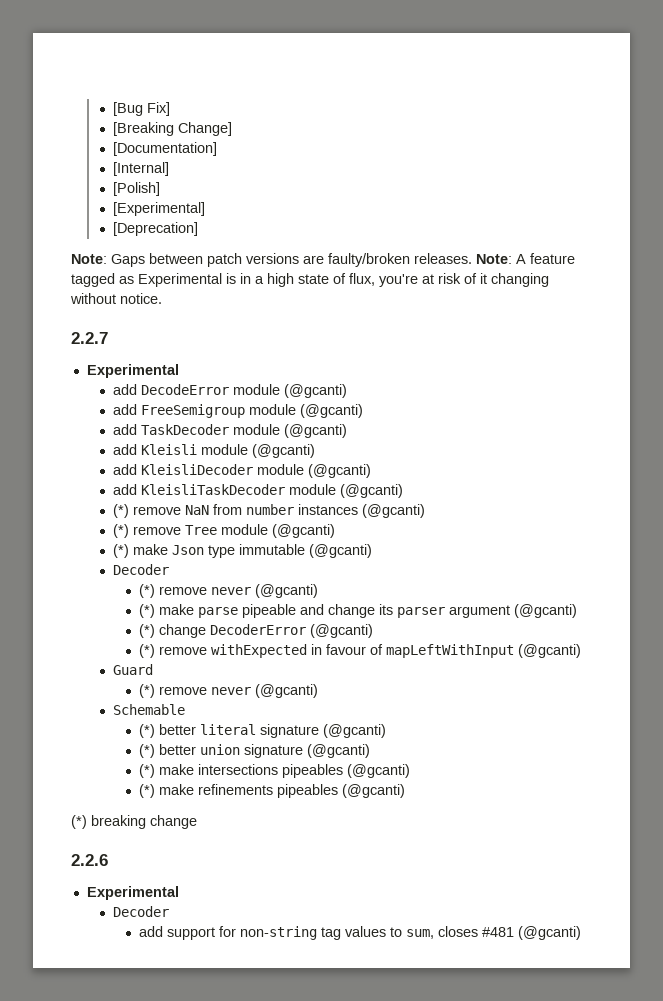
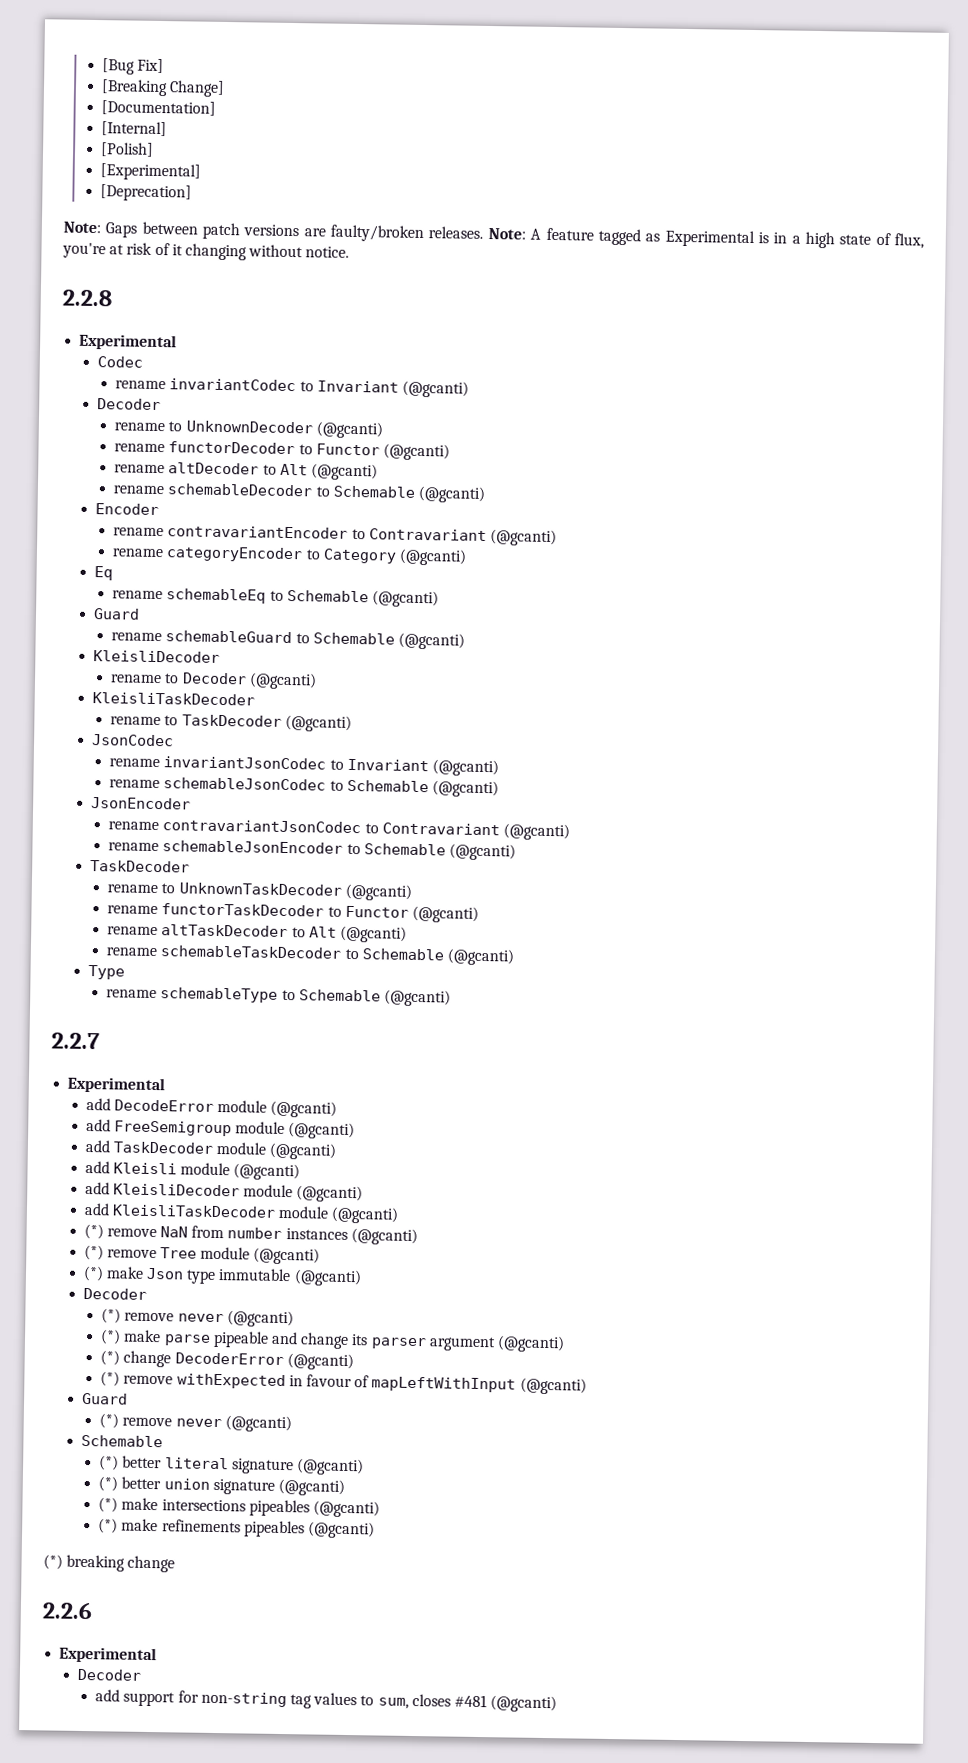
+ 2.2.8
+ Experimental
+ Codec
+ rename invariantCodec to Invariant (@gcanti)
+ Decoder
+ rename to UnknownDecoder (@gcanti)
+ rename functorDecoder to Functor (@gcanti)
+ rename altDecoder to Alt (@gcanti)
+ rename schemableDecoder to Schemable (@gcanti)
+ Encoder
+ rename contravariantEncoder to Contravariant (@gcanti)
+ rename categoryEncoder to Category (@gcanti)
+ Eq
+ rename schemableEq to Schemable (@gcanti)
+ Guard
+ rename schemableGuard to Schemable (@gcanti)
+ KleisliDecoder
+ rename to Decoder (@gcanti)
+ KleisliTaskDecoder
+ rename to TaskDecoder (@gcanti)
+ JsonCodec
+ rename invariantJsonCodec to Invariant (@gcanti)
+ rename schemableJsonCodec to Schemable (@gcanti)
+ JsonEncoder
+ rename contravariantJsonCodec to Contravariant (@gcanti)
+ rename schemableJsonEncoder to Schemable (@gcanti)
+ TaskDecoder
+ rename to UnknownTaskDecoder (@gcanti)
+ rename functorTaskDecoder to Functor (@gcanti)
+ rename altTaskDecoder to Alt (@gcanti)
+ rename schemableTaskDecoder to Schemable (@gcanti)
+ Type
+ rename schemableType to Schemable (@gcanti)

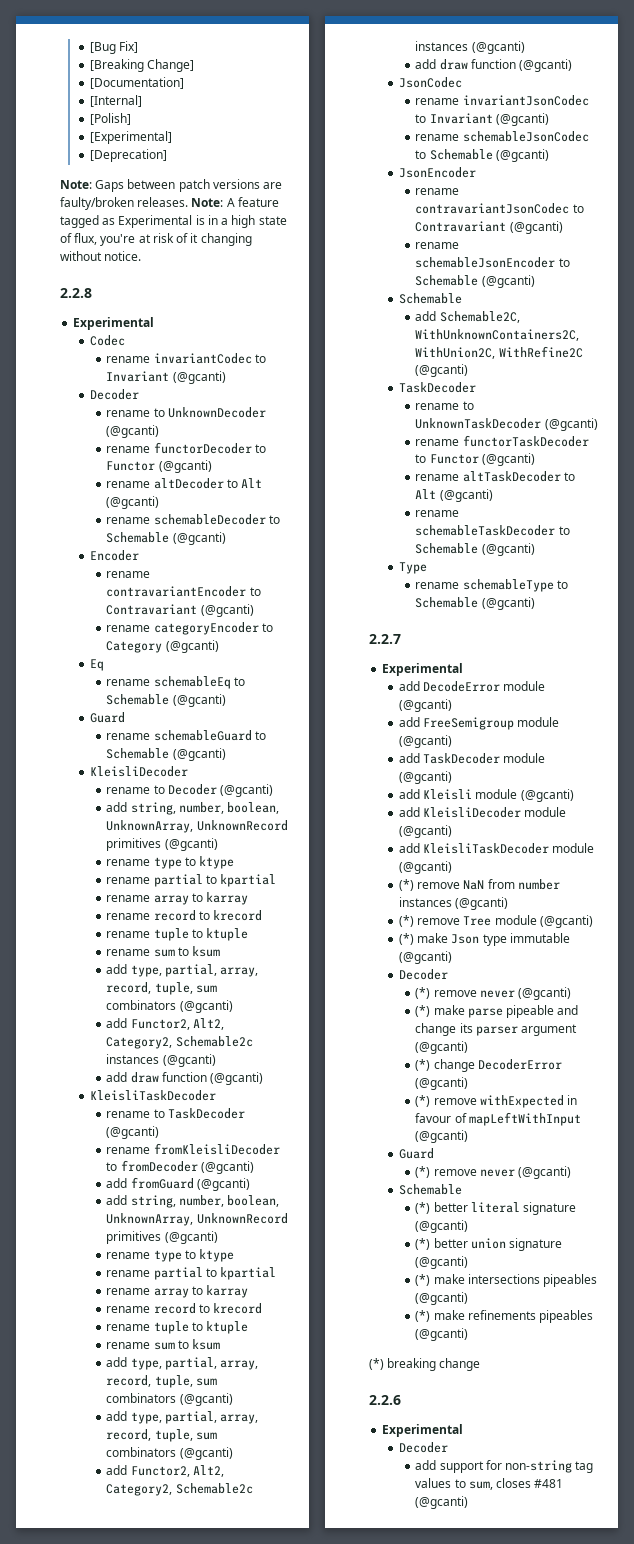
  rename to Decoder (@gcanti)
+ add string, number, boolean, UnknownArray, UnknownRecord primitives (@gcanti)
+ rename type to ktype
+ rename partial to kpartial
+ rename array to karray
+ rename record to krecord
+ rename tuple to ktuple
+ rename sum to ksum
+ add type, partial, array, record, tuple, sum combinators (@gcanti)
+ add Functor2, Alt2, Category2, Schemable2c instances (@gcanti)
+ add draw function (@gcanti)
+ rename fromKleisliDecoder to fromDecoder (@gcanti)
+ add fromGuard (@gcanti)
+ add string, number, boolean, UnknownArray, UnknownRecord primitives (@gcanti)
+ rename type to ktype
+ rename partial to kpartial
+ rename array to karray
+ rename record to krecord
+ rename tuple to ktuple
+ rename sum to ksum
+ add type, partial, array, record, tuple, sum combinators (@gcanti)
+ add type, partial, array, record, tuple, sum combinators (@gcanti)
+ add Functor2, Alt2, Category2, Schemable2c instances (@gcanti)
+ add draw function (@gcanti)
  rename schemableJsonEncoder to Schemable (@gcanti)
+ Schemable
+ add Schemable2C, WithUnknownContainers2C, WithUnion2C, WithRefine2C (@gcanti)

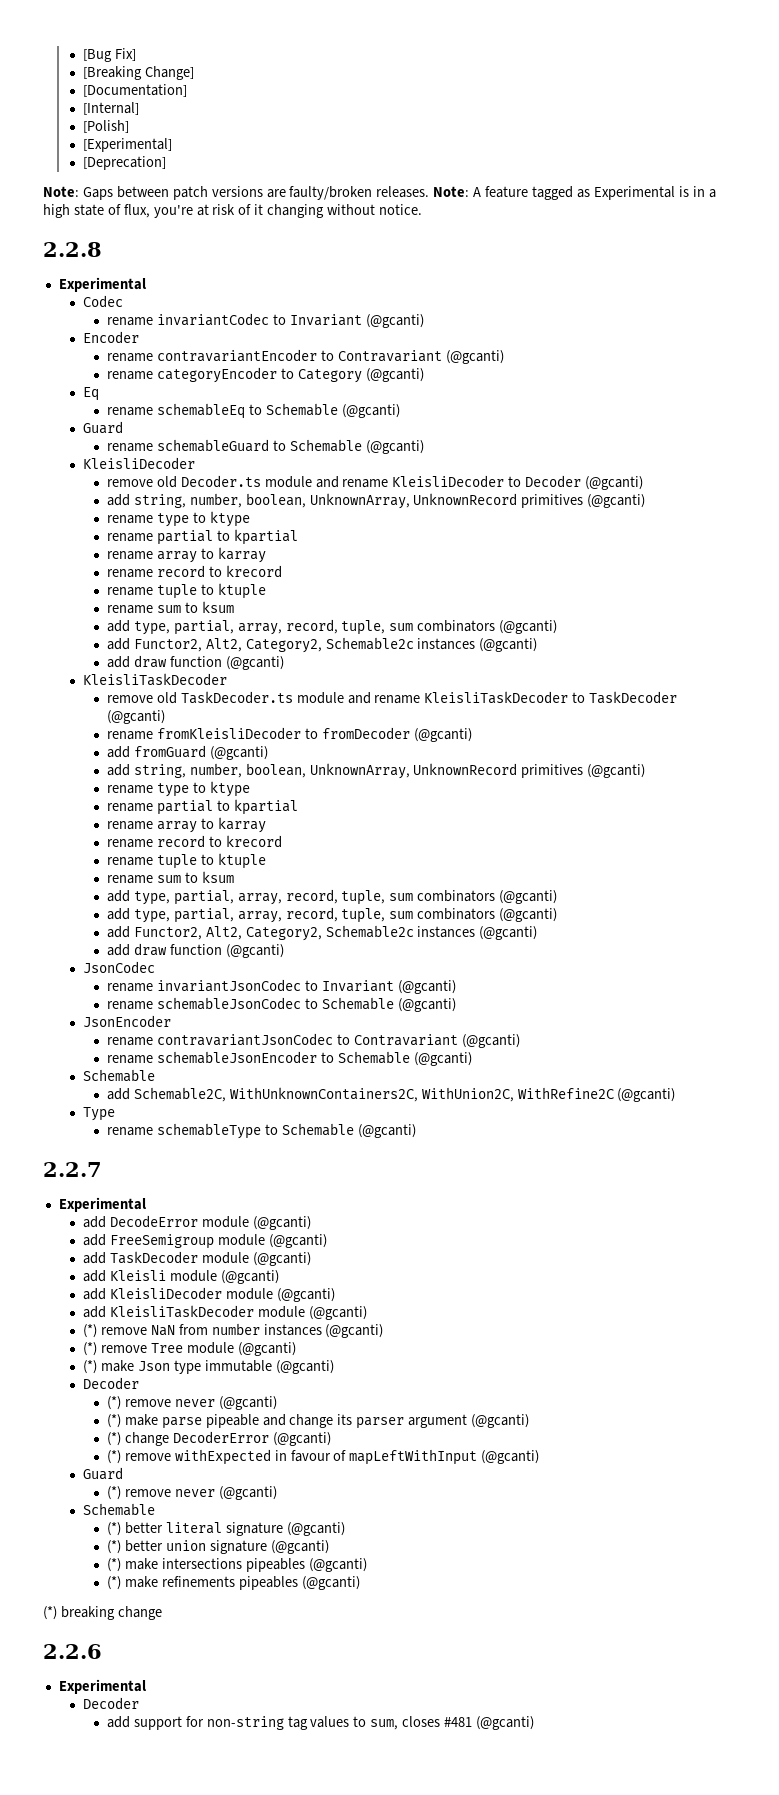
  rename invariantCodec to Invariant (@gcanti)
- Decoder
- rename to UnknownDecoder (@gcanti)
- rename functorDecoder to Functor (@gcanti)
- rename altDecoder to Alt (@gcanti)
- rename schemableDecoder to Schemable (@gcanti)
- rename to Decoder (@gcanti)
+ remove old Decoder.ts module and rename KleisliDecoder to Decoder (@gcanti)
- rename to TaskDecoder (@gcanti)
+ remove old TaskDecoder.ts module and rename KleisliTaskDecoder to TaskDecoder (@gcanti)
  add Schemable2C, WithUnknownContainers2C, WithUnion2C, WithRefine2C (@gcanti)
- TaskDecoder
- rename to UnknownTaskDecoder (@gcanti)
- rename functorTaskDecoder to Functor (@gcanti)
- rename altTaskDecoder to Alt (@gcanti)
- rename schemableTaskDecoder to Schemable (@gcanti)

